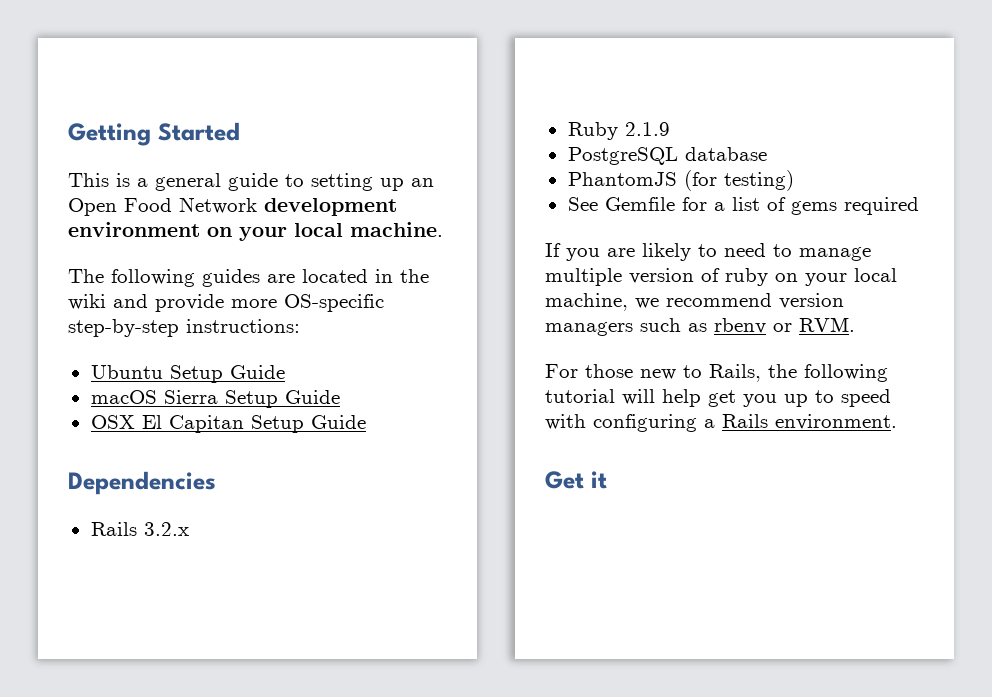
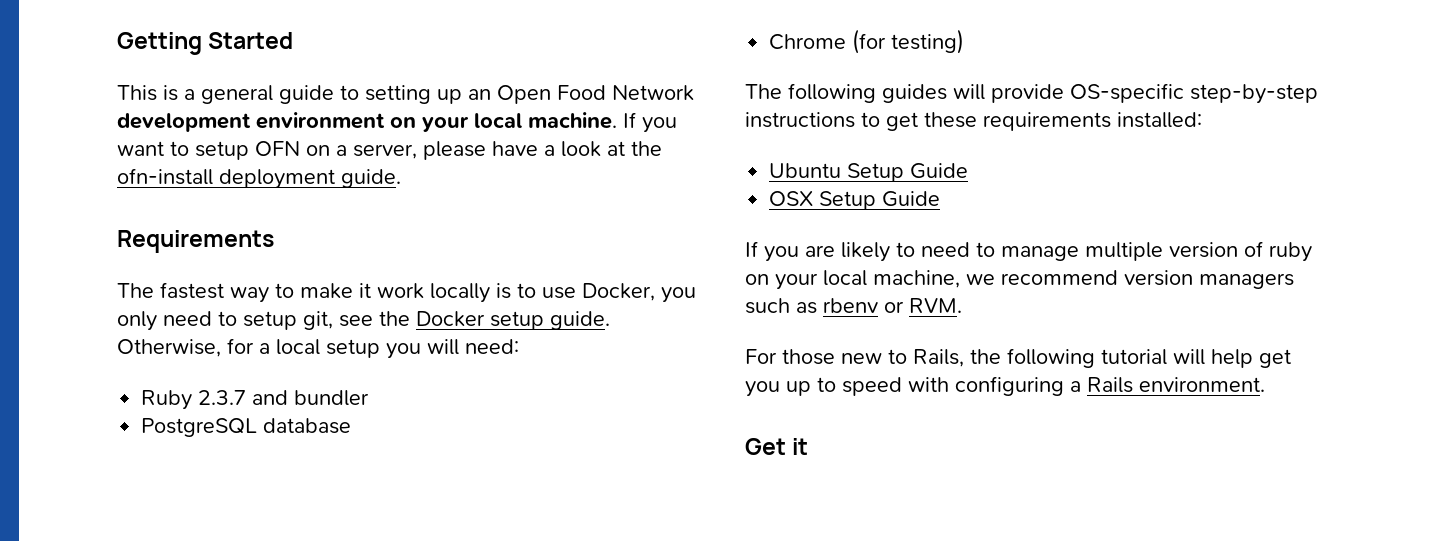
- This is a general guide to setting up an Open Food Network development environment on your local machine.
- The following guides are located in the wiki and provide more OS-specific step-by-step instructions:
+ This is a general guide to setting up an Open Food Network development environment on your local machine. If you want to setup OFN on a server, please have a look at the ofn-install deployment guide.
+ Requirements
+ The fastest way to make it work locally is to use Docker, you only need to setup git, see the Docker setup guide. Otherwise, for a local setup you will need:
+ Ruby 2.3.7 and bundler
+ PostgreSQL database
+ Chrome (for testing)
+ The following guides will provide OS-specific step-by-step instructions to get these requirements installed:
- macOS Sierra Setup Guide
- OSX El Capitan Setup Guide
- Dependencies
- Rails 3.2.x
- Ruby 2.1.9
- PostgreSQL database
- PhantomJS (for testing)
- See Gemfile for a list of gems required
+ OSX Setup Guide

